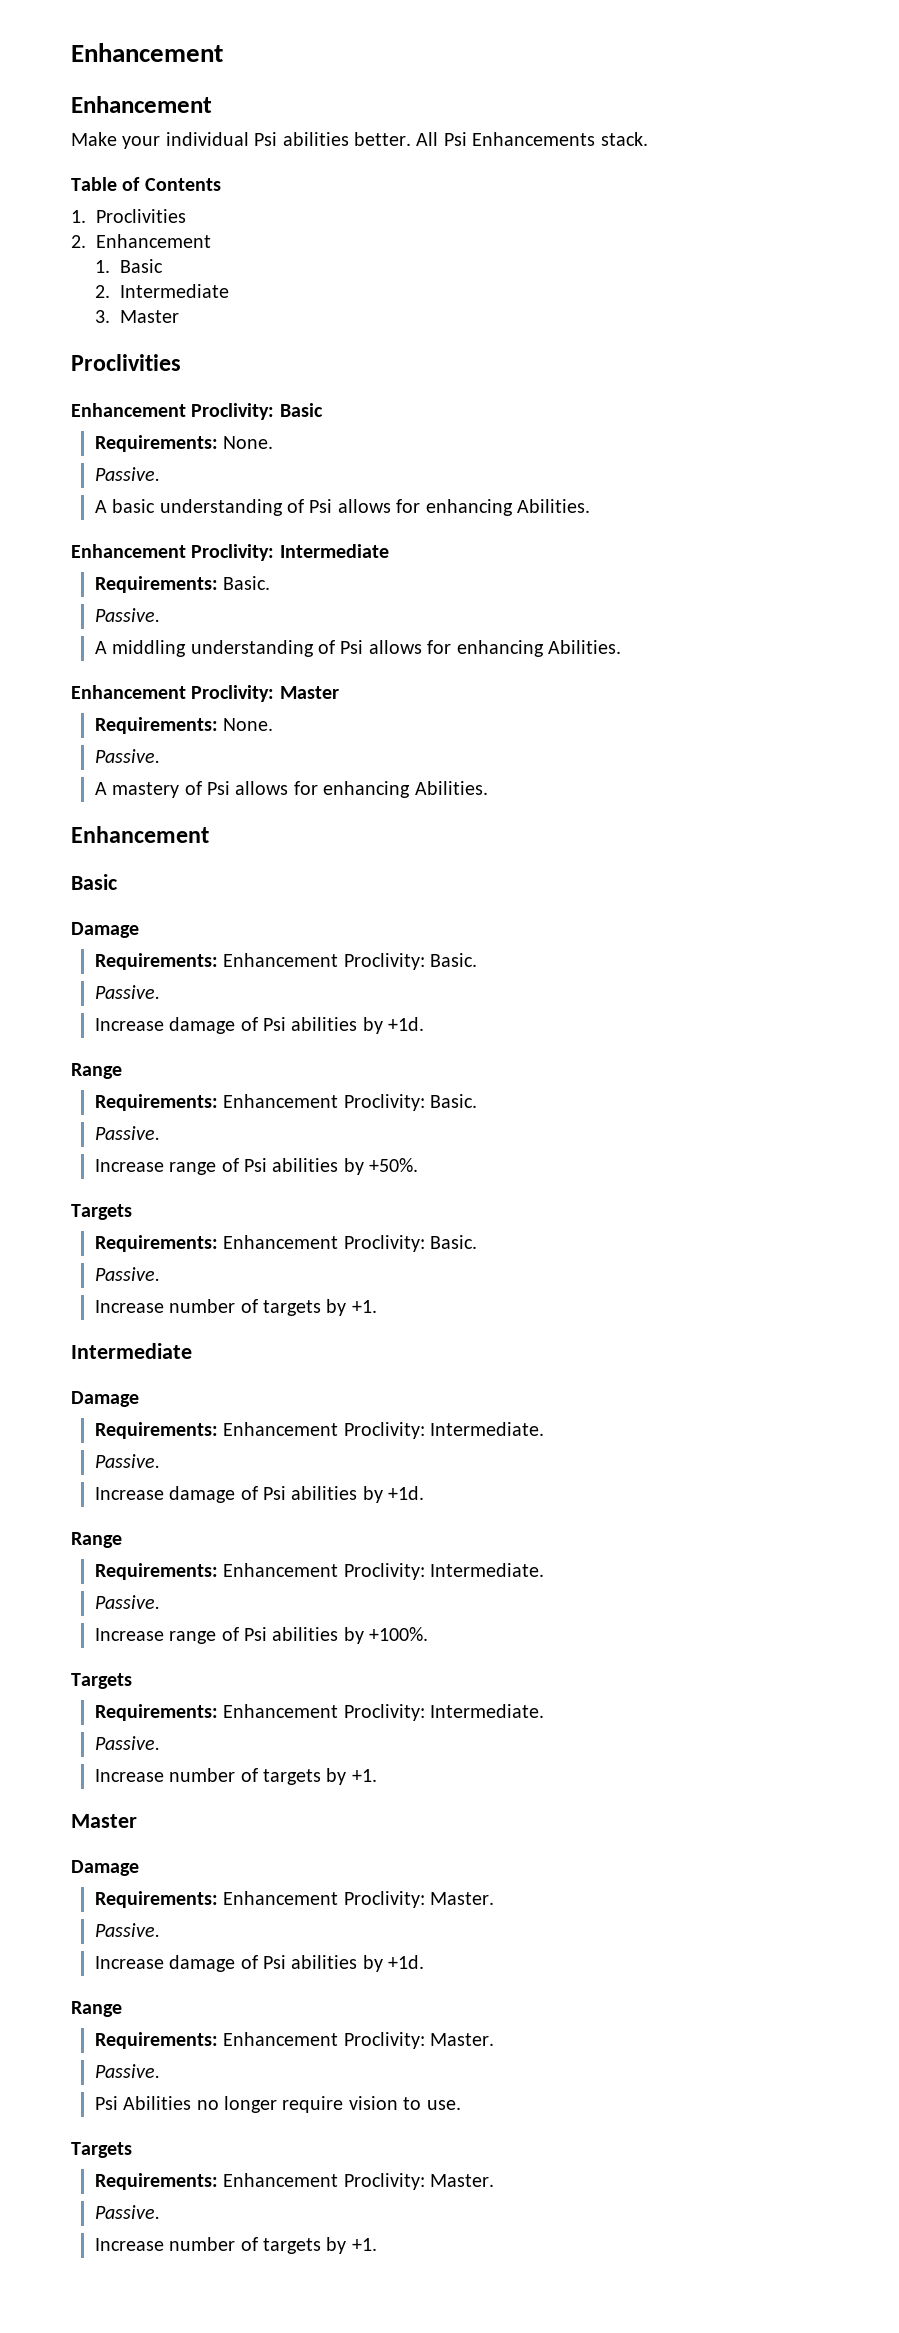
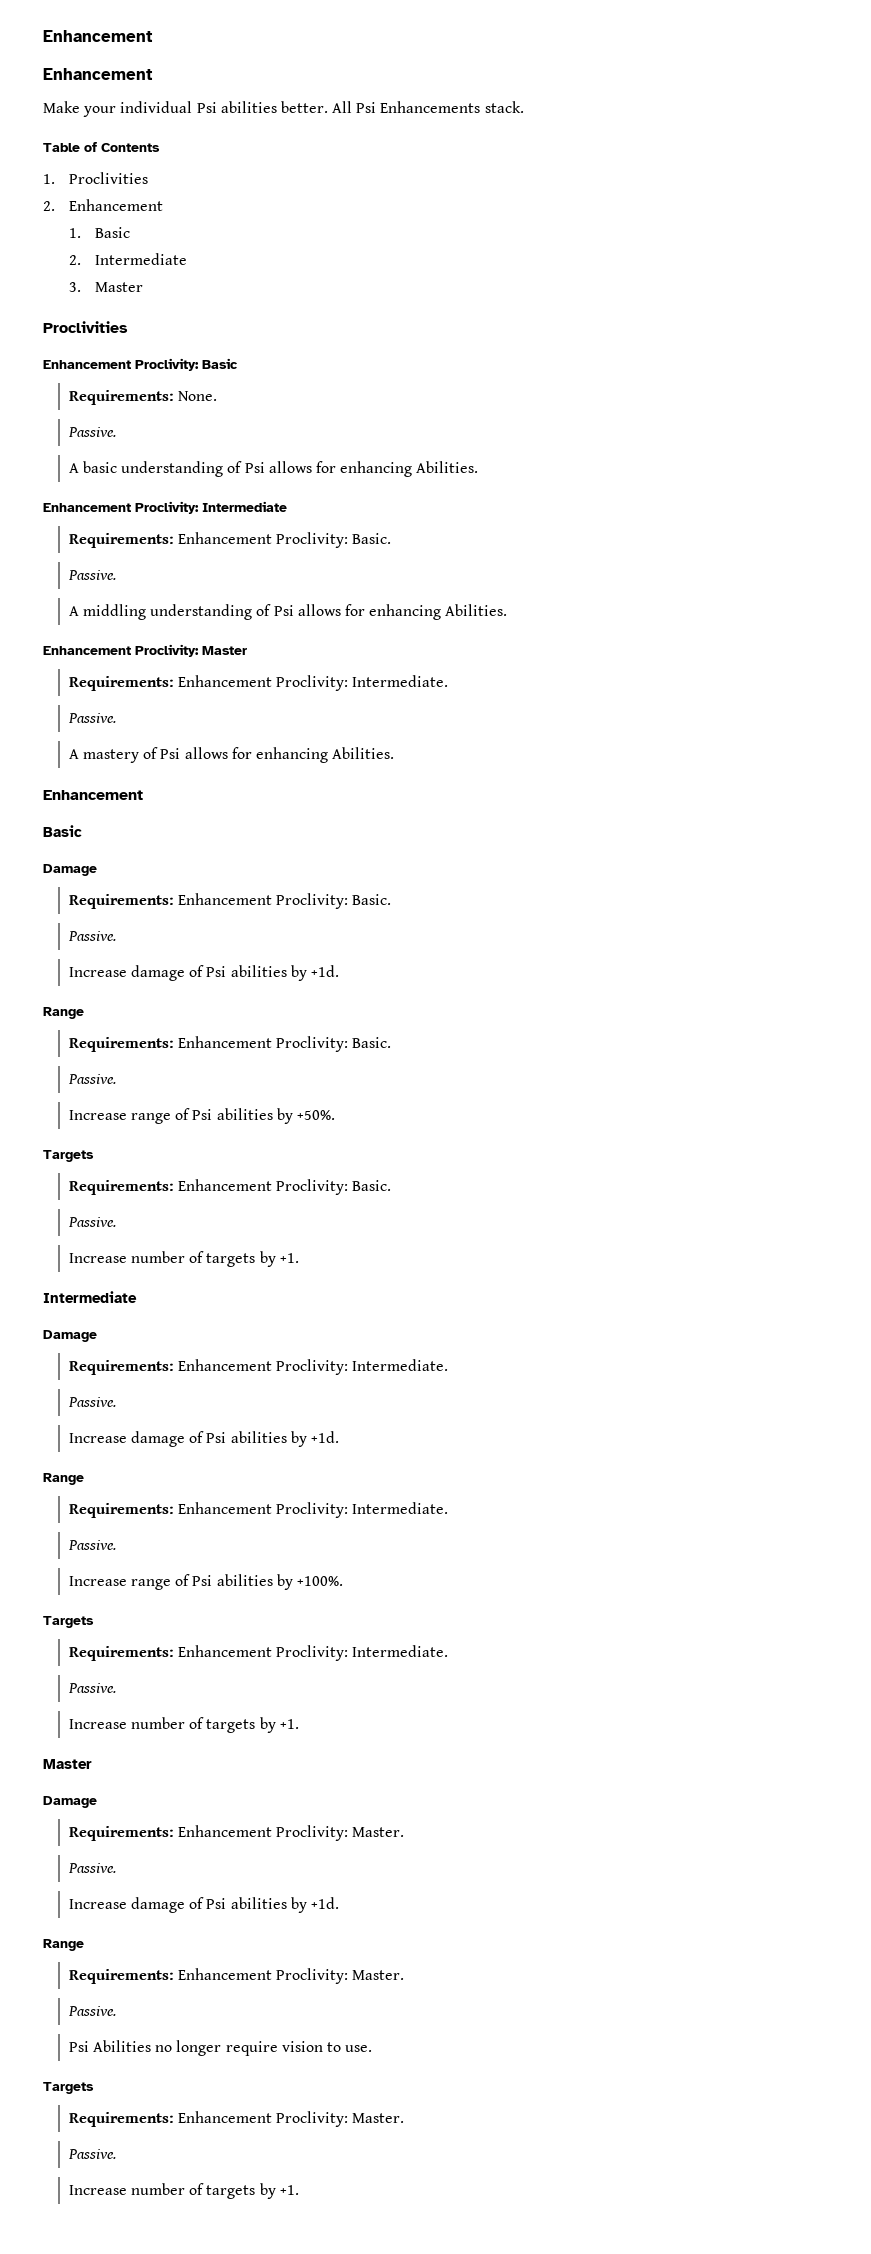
  Enhancement Proclivity: Intermediate
- Requirements: Basic.
+ Requirements: Enhancement Proclivity: Basic.
  Enhancement Proclivity: Master
- Requirements: None.
+ Requirements: Enhancement Proclivity: Intermediate.

